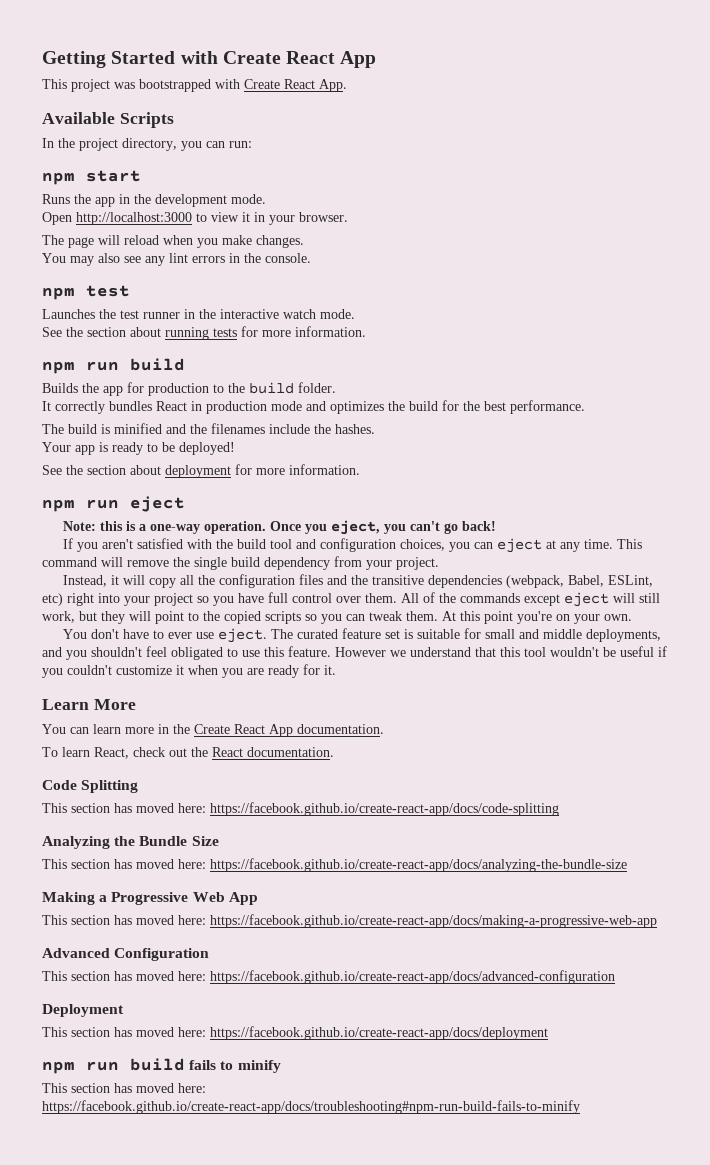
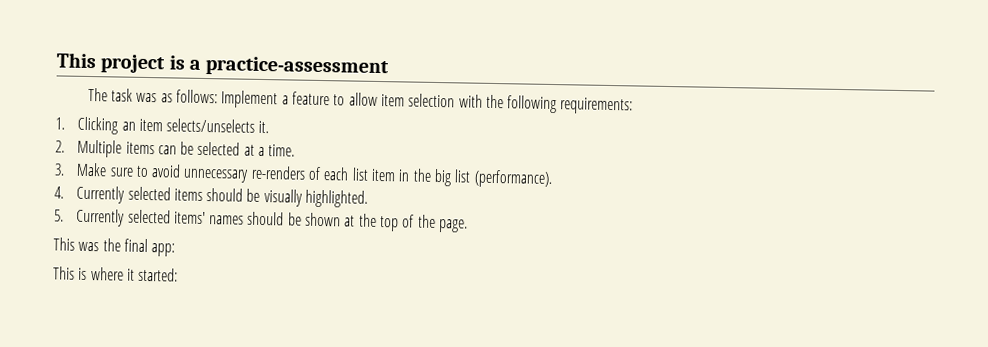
- Getting Started with Create React App
- This project was bootstrapped with Create React App.
- Available Scripts
- In the project directory, you can run:
- npm start
- Runs the app in the development mode.
- Open http://localhost:3000 to view it in your browser.
- The page will reload when you make changes.
- You may also see any lint errors in the console.
- npm test
- Launches the test runner in the interactive watch mode.
- See the section about running tests for more information.
- npm run build
- Builds the app for production to the build folder.
- It correctly bundles React in production mode and optimizes the build for the best performance.
- The build is minified and the filenames include the hashes.
- Your app is ready to be deployed!
- See the section about deployment for more information.
- npm run eject
- Note: this is a one-way operation. Once you eject, you can't go back!
- If you aren't satisfied with the build tool and configuration choices, you can eject at any time. This command will remove the single build dependency from your project.
- Instead, it will copy all the configuration files and the transitive dependencies (webpack, Babel, ESLint, etc) right into your project so you have full control over them. All of the commands except eject will still work, but they will point to the copied scripts so you can tweak them. At this point you're on your own.
- You don't have to ever use eject. The curated feature set is suitable for small and middle deployments, and you shouldn't feel obligated to use this feature. However we understand that this tool wouldn't be useful if you couldn't customize it when you are ready for it.
- Learn More
- You can learn more in the Create React App documentation.
- To learn React, check out the React documentation.
- Code Splitting
- This section has moved here: https://facebook.github.io/create-react-app/docs/code-splitting
- Analyzing the Bundle Size
- This section has moved here: https://facebook.github.io/create-react-app/docs/analyzing-the-bundle-size
- Making a Progressive Web App
- This section has moved here: https://facebook.github.io/create-react-app/docs/making-a-progressive-web-app
- Advanced Configuration
- This section has moved here: https://facebook.github.io/create-react-app/docs/advanced-configuration
- Deployment
- This section has moved here: https://facebook.github.io/create-react-app/docs/deployment
- npm run build fails to minify
- This section has moved here: https://facebook.github.io/create-react-app/docs/troubleshooting#npm-run-build-fails-to-minify
+ This project is a practice-assessment
+ The task was as follows: Implement a feature to allow item selection with the following requirements:
+ 1. Clicking an item selects/unselects it.
+ 2. Multiple items can be selected at a time.
+ 3. Make sure to avoid unnecessary re-renders of each list item in the big list (performance).
+ 4. Currently selected items should be visually highlighted.
+ 5. Currently selected items' names should be shown at the top of the page.
+ This was the final app:
+ This is where it started:

